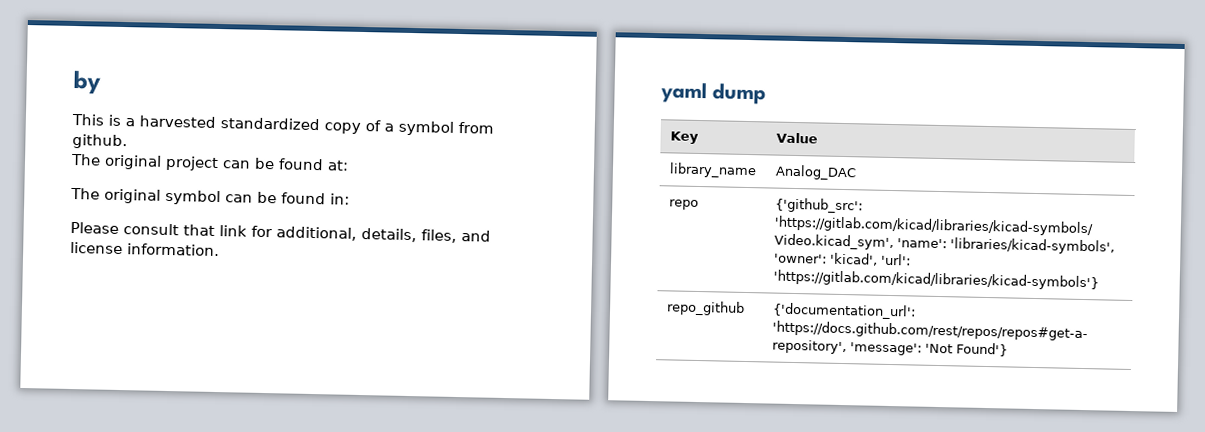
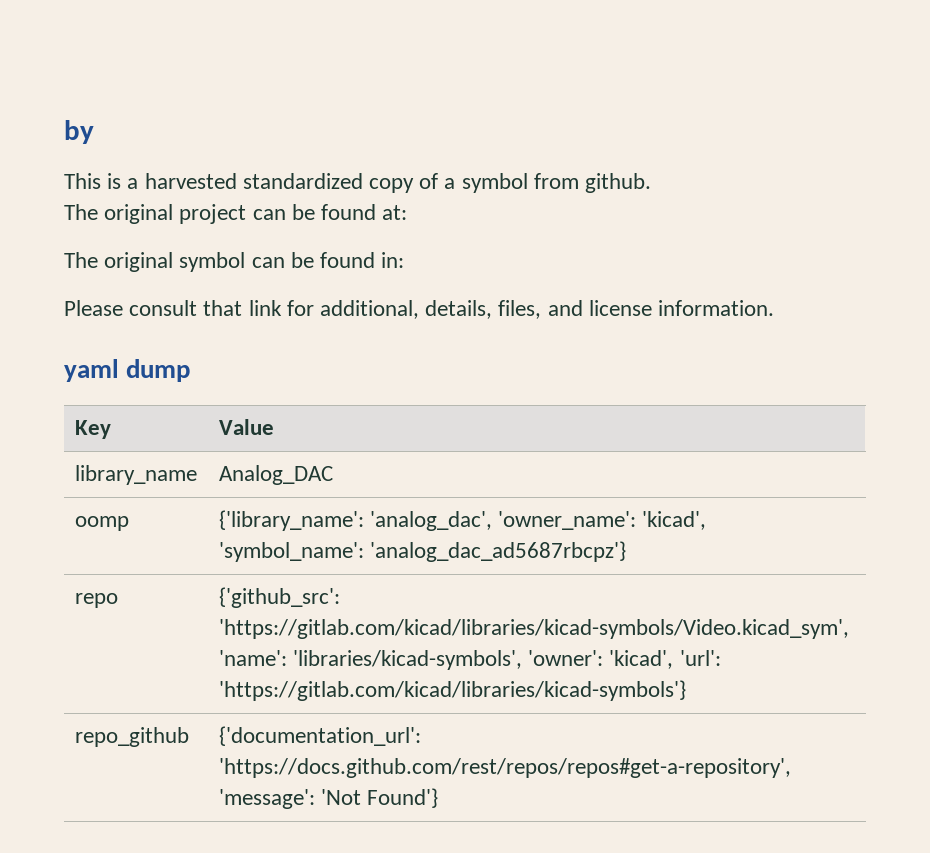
+ oomp | {'library_name': 'analog_dac', 'owner_name': 'kicad', 'symbol_name': 'analog_dac_ad5687rbcpz'}

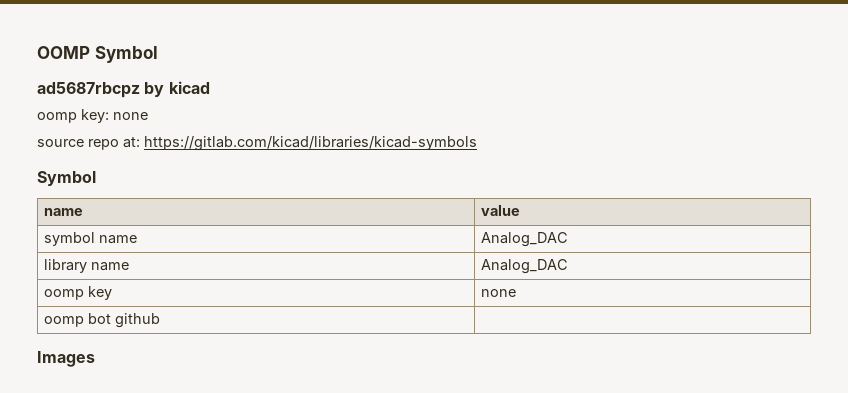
- by
- This is a harvested standardized copy of a symbol from github.
- The original project can be found at:
- The original symbol can be found in:
- Please consult that link for additional, details, files, and license information.
- yaml dump
- Key | Value
- library_name | Analog_DAC
- oomp | {'library_name': 'analog_dac', 'owner_name': 'kicad', 'symbol_name': 'analog_dac_ad5687rbcpz'}
- repo | {'github_src': 'https://gitlab.com/kicad/libraries/kicad-symbols/Video.kicad_sym', 'name': 'libraries/kicad-symbols', 'owner': 'kicad', 'url': 'https://gitlab.com/kicad/libraries/kicad-symbols'}
- repo_github | {'documentation_url': 'https://docs.github.com/rest/repos/repos#get-a-repository', 'message': 'Not Found'}
+ OOMP Symbol
+ ad5687rbcpz by kicad
+ oomp key: none
+ source repo at: https://gitlab.com/kicad/libraries/kicad-symbols
+ Symbol
+ name | value
+ symbol name | Analog_DAC
+ library name | Analog_DAC
+ oomp key | none
+ oomp bot github |
+ Images

